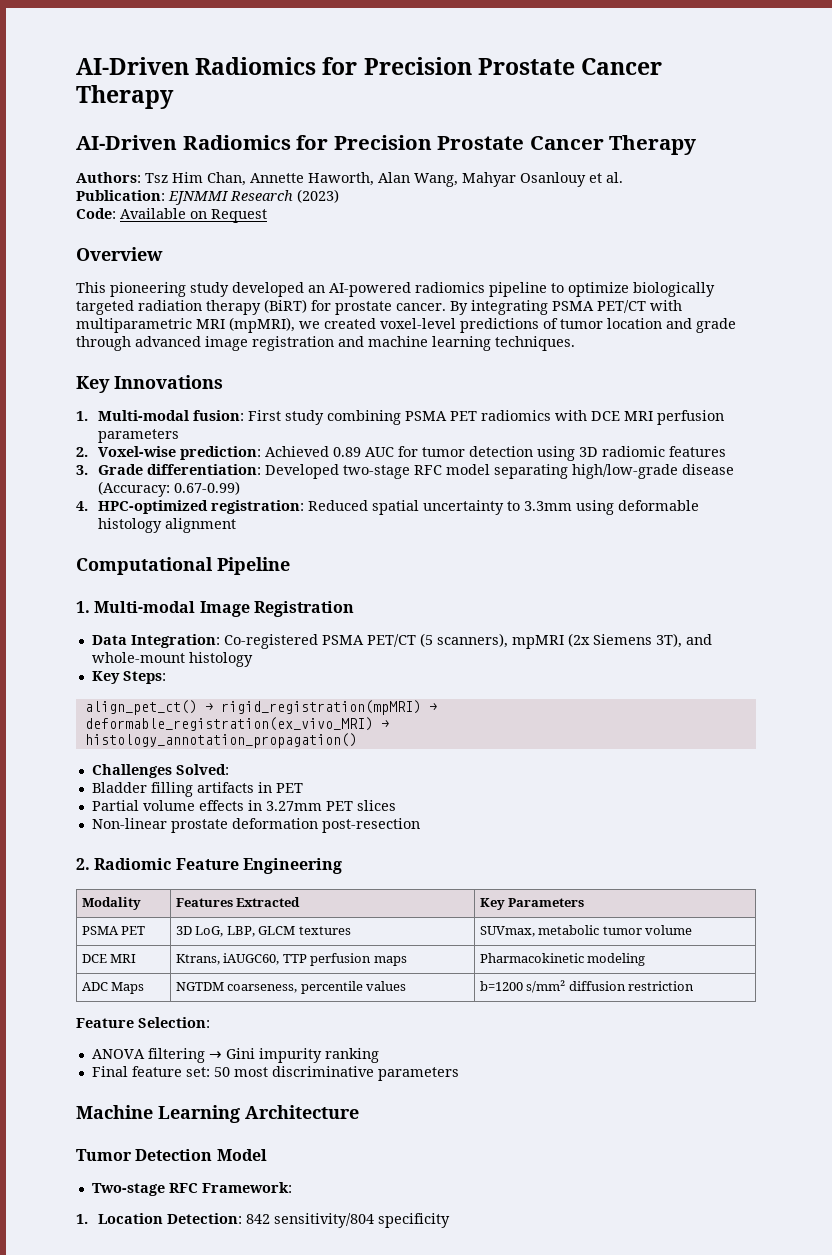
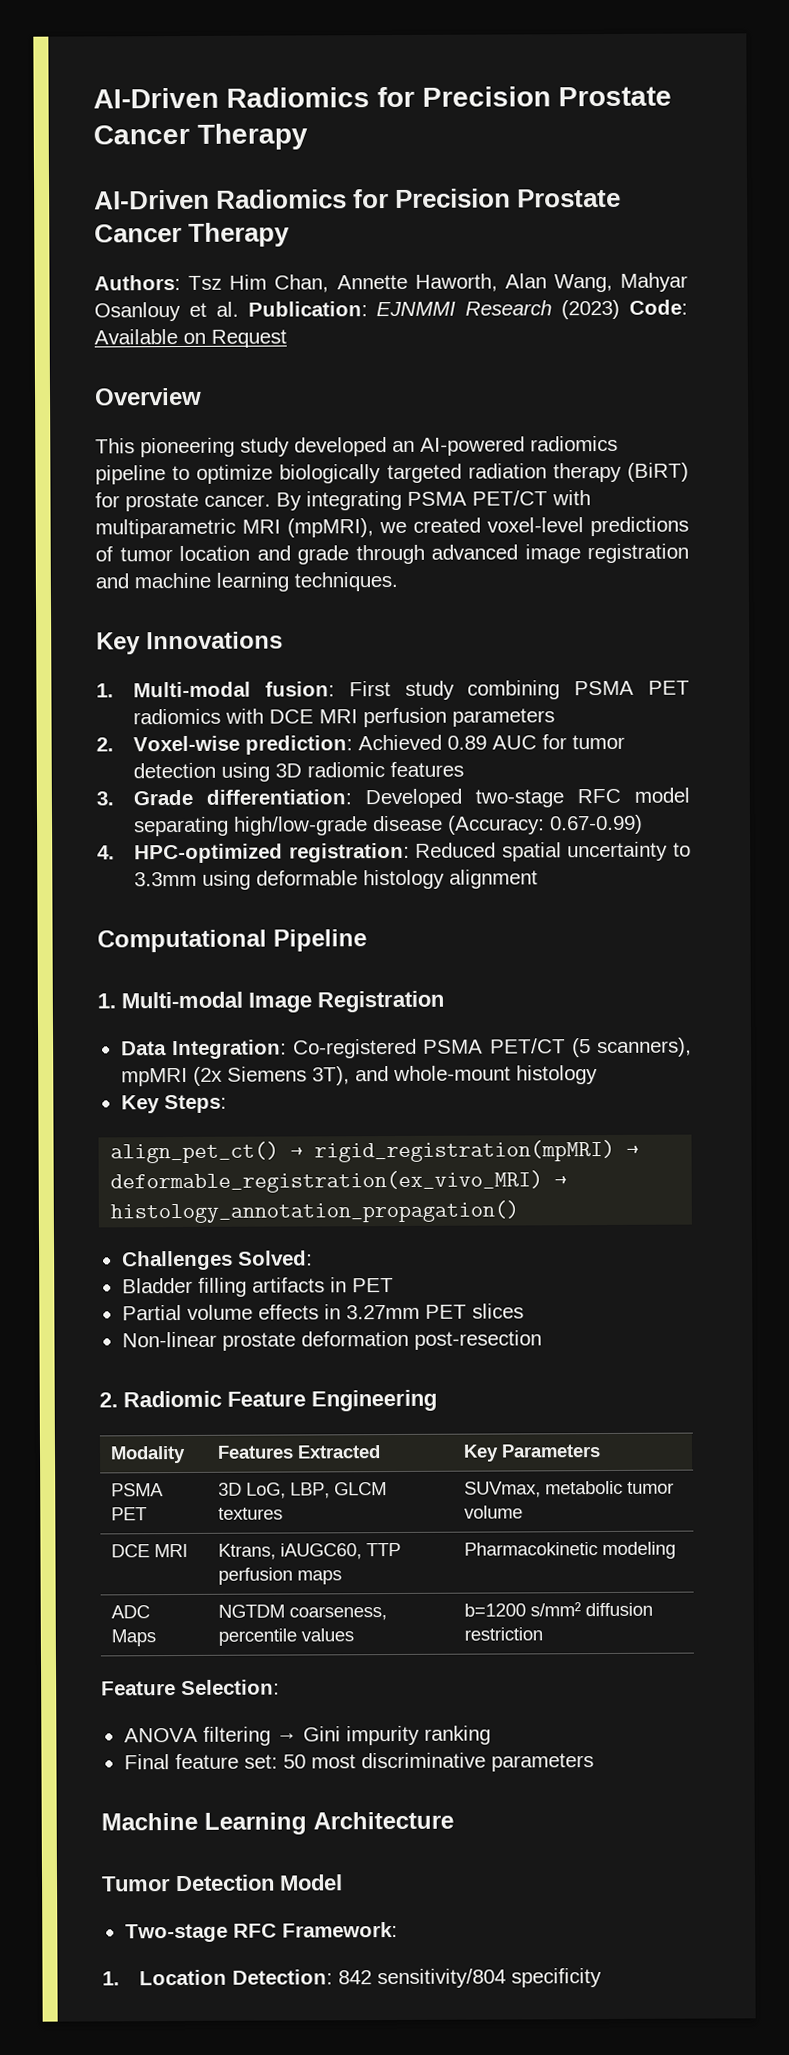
- Authors: Tsz Him Chan, Annette Haworth, Alan Wang, Mahyar Osanlouy et al.
- Publication: EJNMMI Research (2023)
- Code: Available on Request
+ Authors: Tsz Him Chan, Annette Haworth, Alan Wang, Mahyar Osanlouy et al. Publication: EJNMMI Research (2023) Code: Available on Request

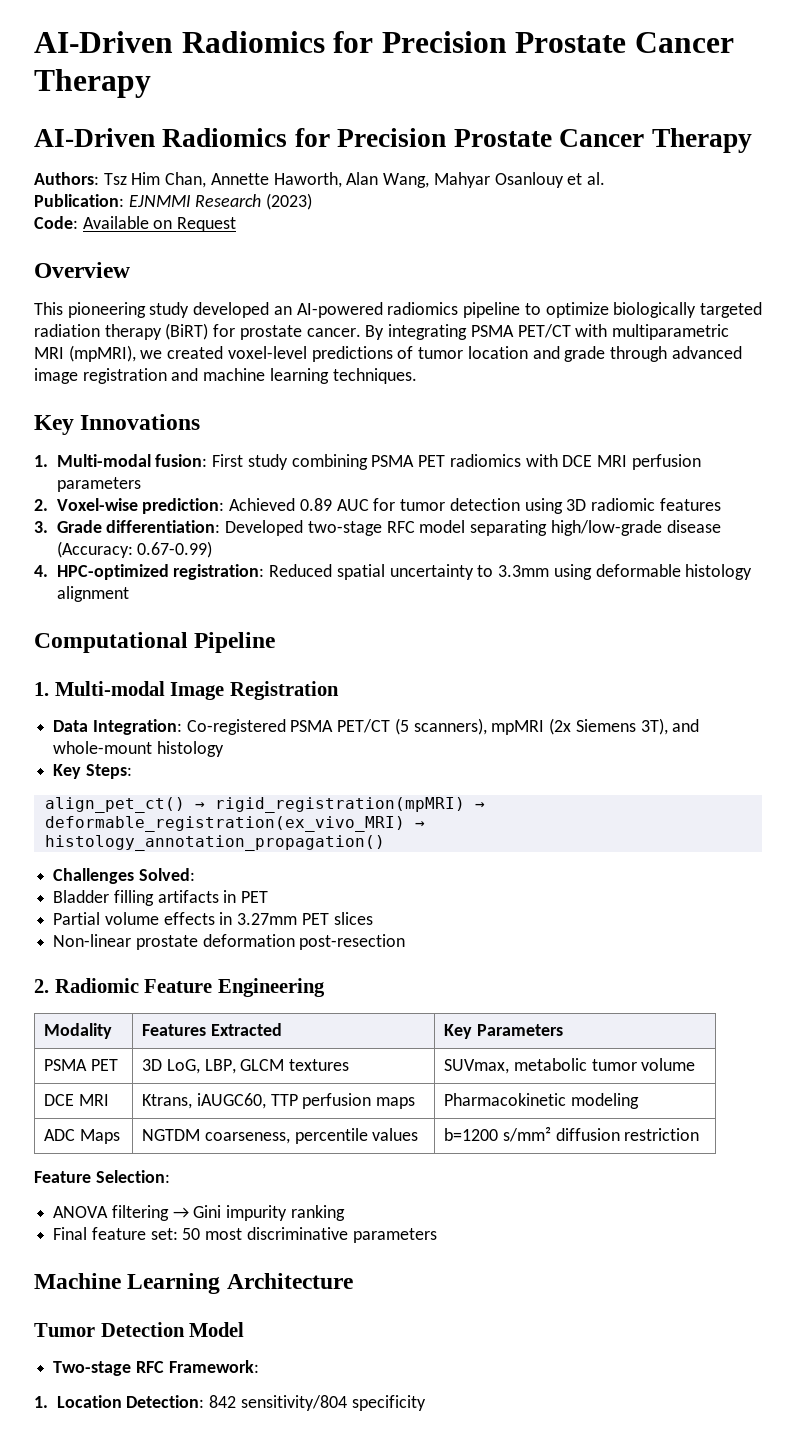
- Authors: Tsz Him Chan, Annette Haworth, Alan Wang, Mahyar Osanlouy et al. Publication: EJNMMI Research (2023) Code: Available on Request
+ Authors: Tsz Him Chan, Annette Haworth, Alan Wang, Mahyar Osanlouy et al.
+ Publication: EJNMMI Research (2023)
+ Code: Available on Request

